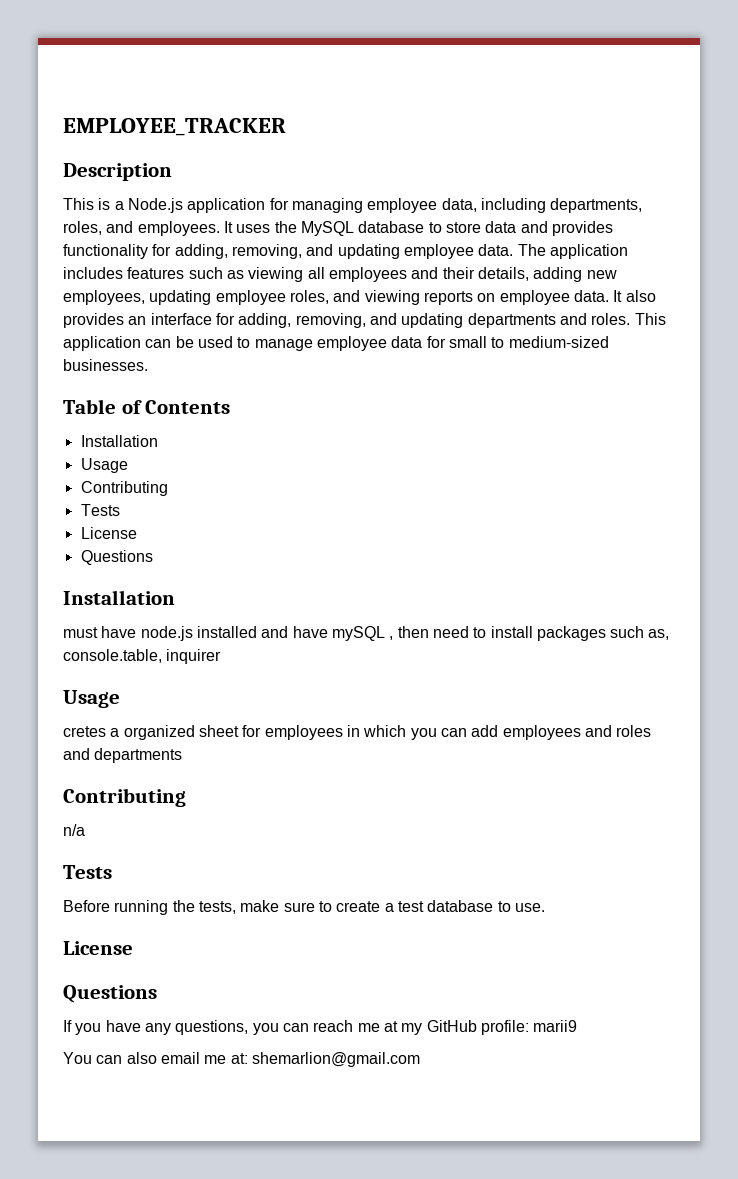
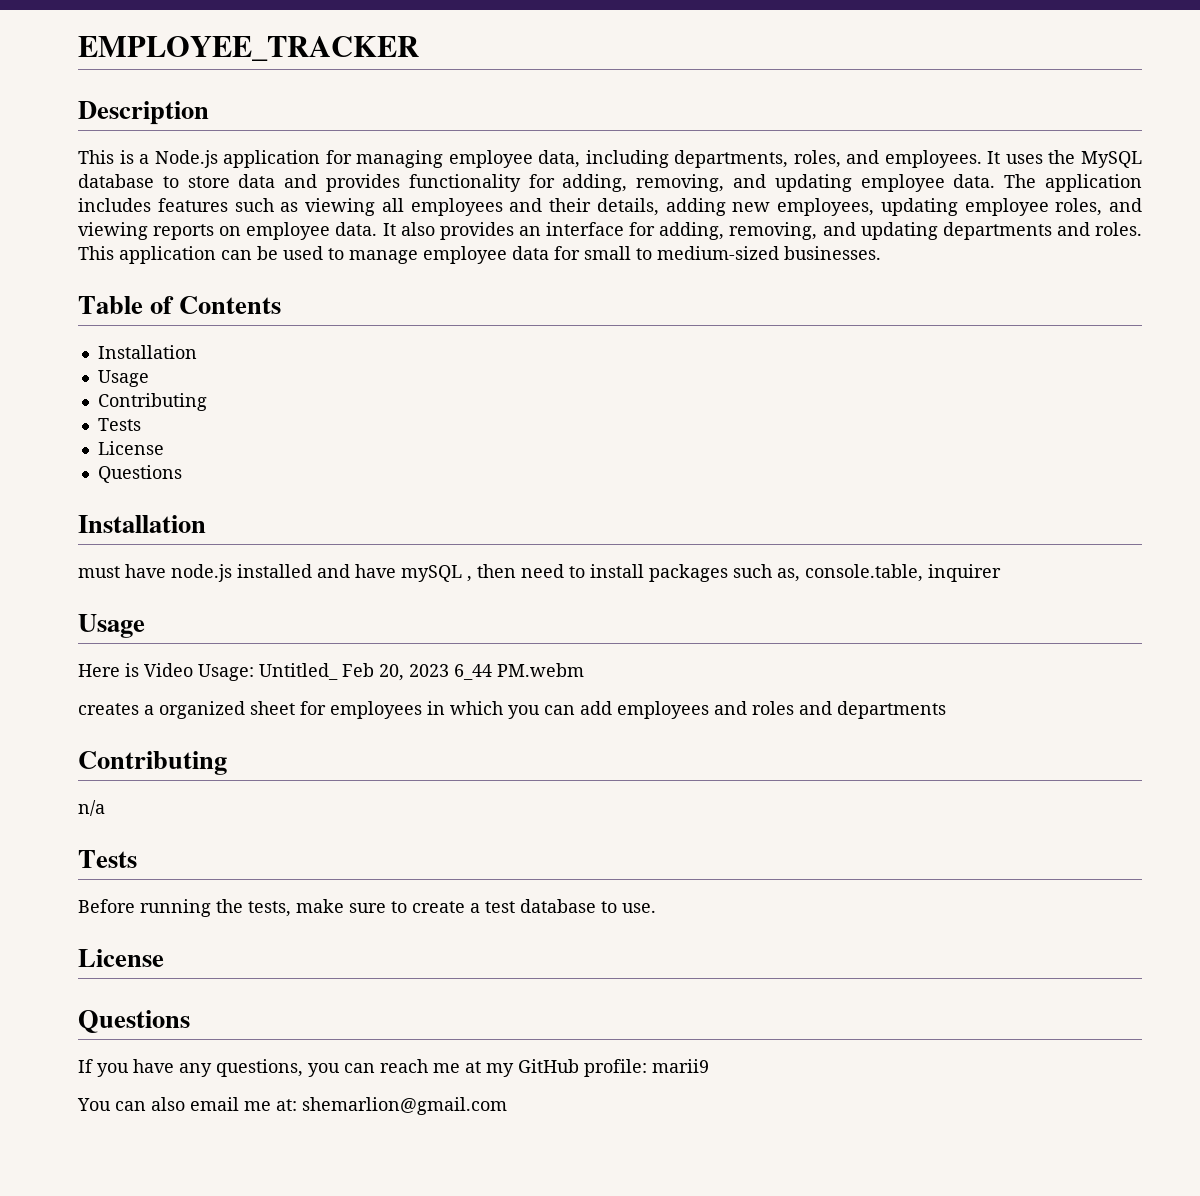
- cretes a organized sheet for employees in which you can add employees and roles and departments
+ Here is Video Usage: Untitled_ Feb 20, 2023 6_44 PM.webm
+ creates a organized sheet for employees in which you can add employees and roles and departments

